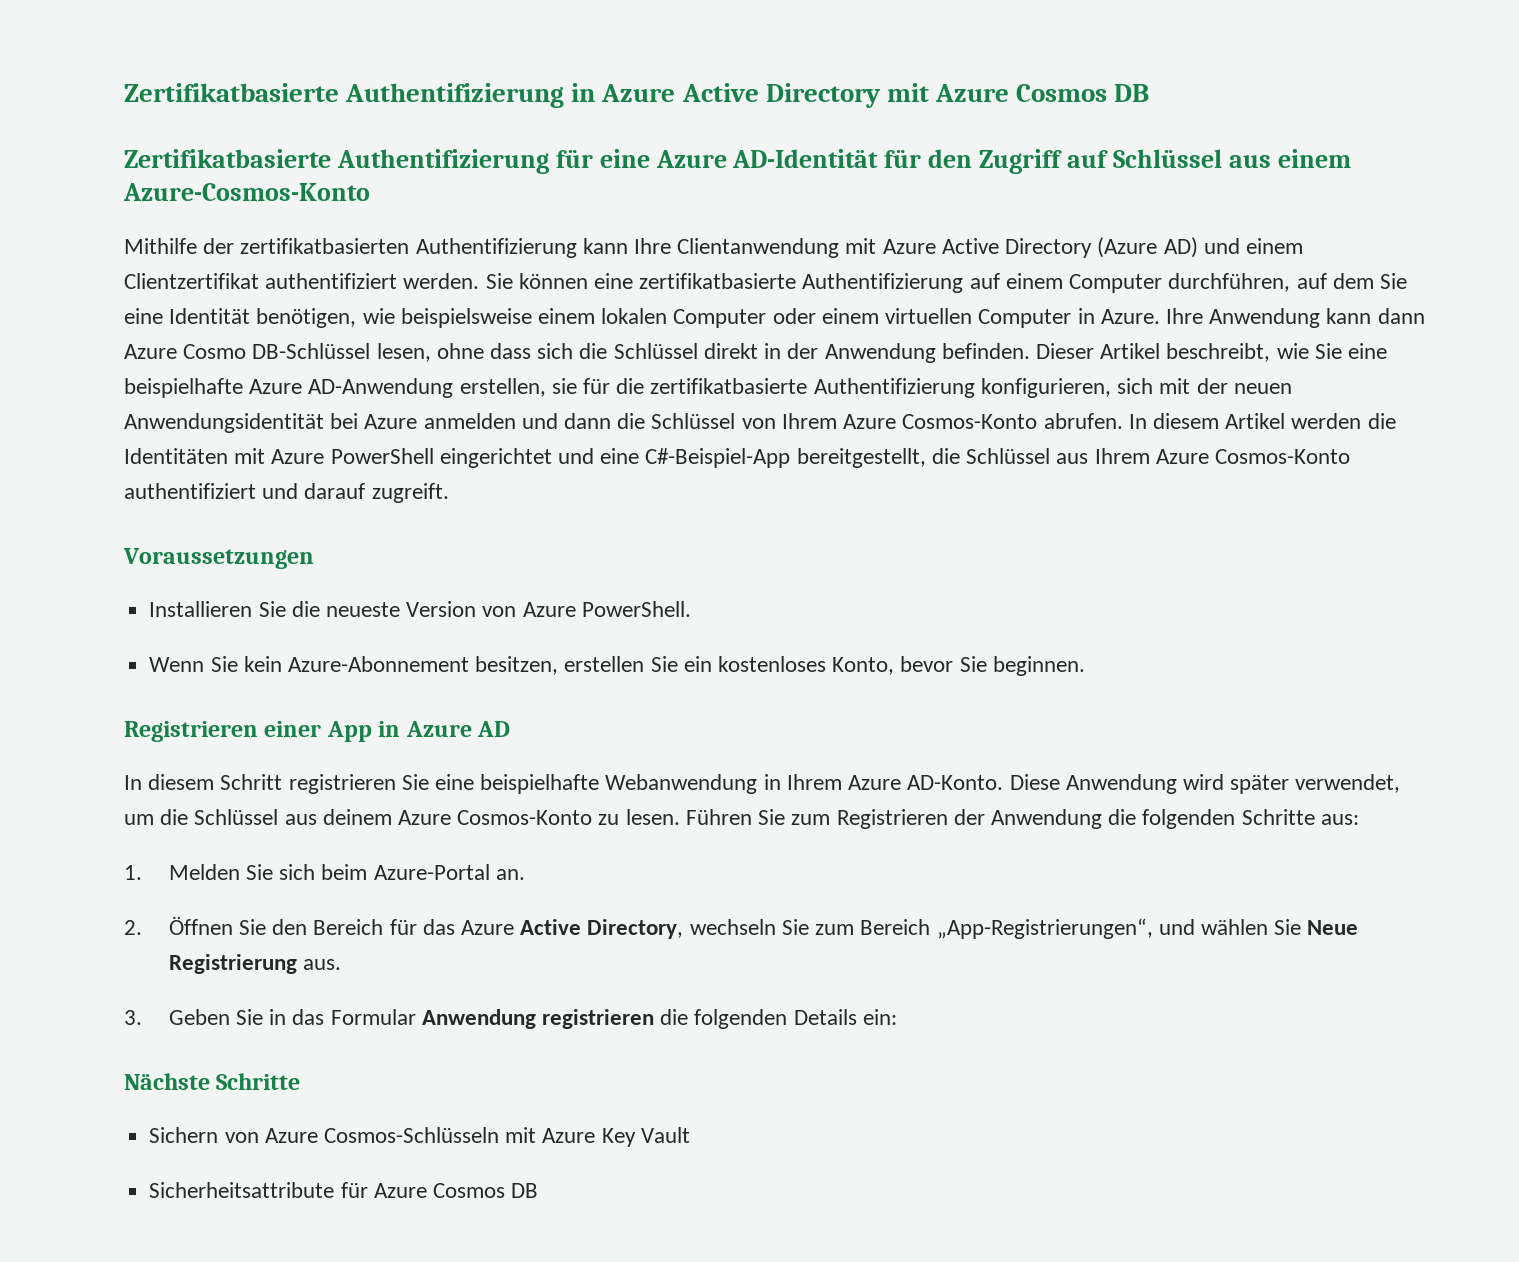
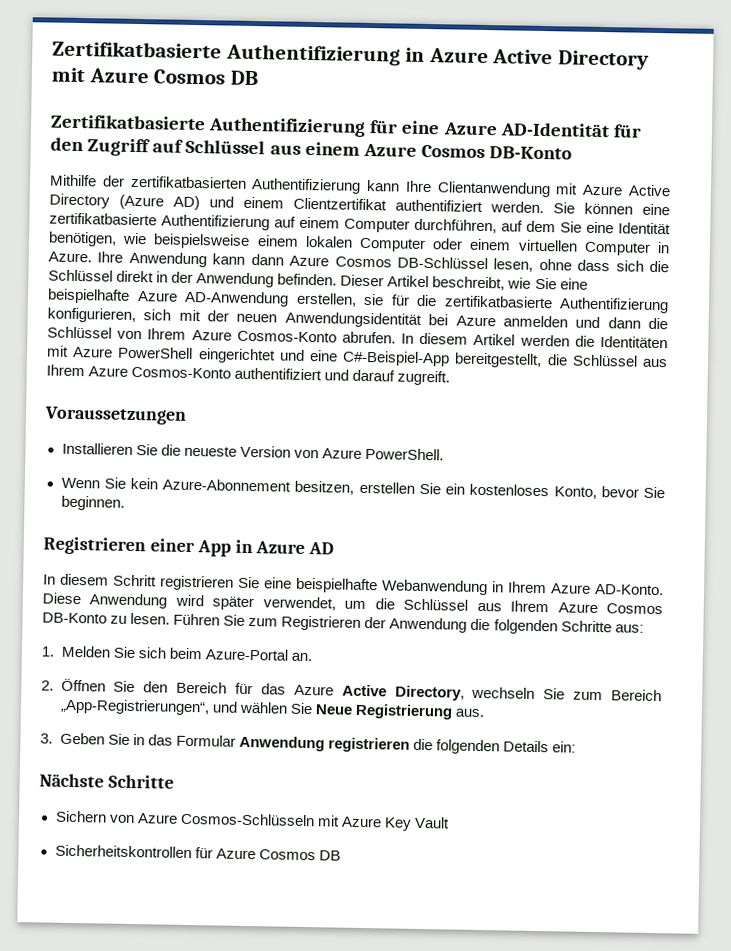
- Zertifikatbasierte Authentifizierung für eine Azure AD-Identität für den Zugriff auf Schlüssel aus einem Azure-Cosmos-Konto
+ Zertifikatbasierte Authentifizierung für eine Azure AD-Identität für den Zugriff auf Schlüssel aus einem Azure Cosmos DB-Konto
- Ihre Anwendung kann dann Azure Cosmo DB-Schlüssel lesen, ohne dass sich die Schlüssel direkt in der Anwendung befinden.
+ Ihre Anwendung kann dann Azure Cosmos DB-Schlüssel lesen, ohne dass sich die Schlüssel direkt in der Anwendung befinden.
- Diese Anwendung wird später verwendet, um die Schlüssel aus deinem Azure Cosmos-Konto zu lesen.
+ Diese Anwendung wird später verwendet, um die Schlüssel aus Ihrem Azure Cosmos DB-Konto zu lesen.
- Sicherheitsattribute für Azure Cosmos DB
+ Sicherheitskontrollen für Azure Cosmos DB

